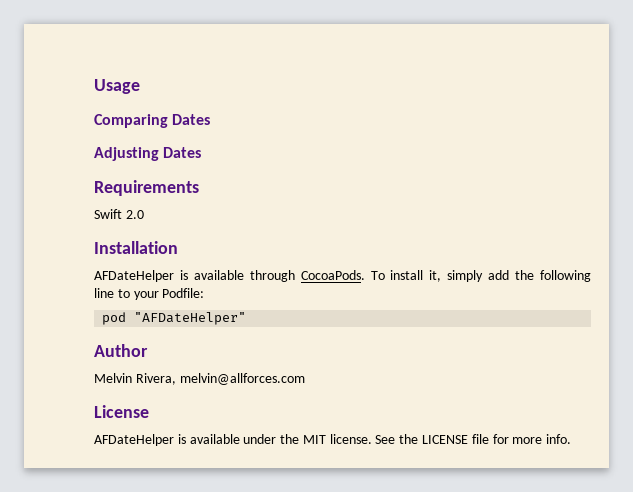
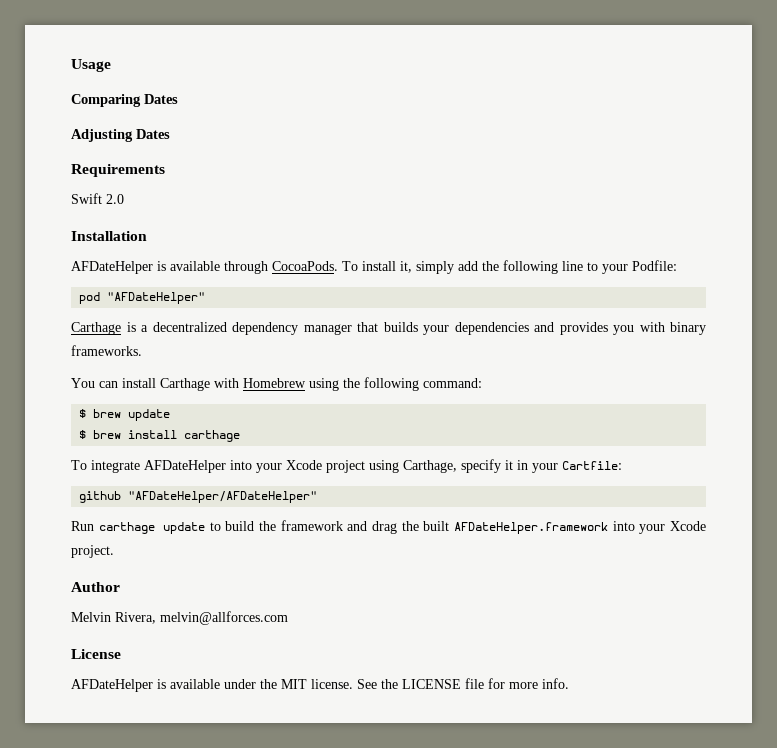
+ Carthage is a decentralized dependency manager that builds your dependencies and provides you with binary frameworks.
+ You can install Carthage with Homebrew using the following command:
+ $ brew update
+ $ brew install carthage
+ To integrate AFDateHelper into your Xcode project using Carthage, specify it in your Cartfile:
+ github "AFDateHelper/AFDateHelper"
+ Run carthage update to build the framework and drag the built AFDateHelper.framework into your Xcode project.

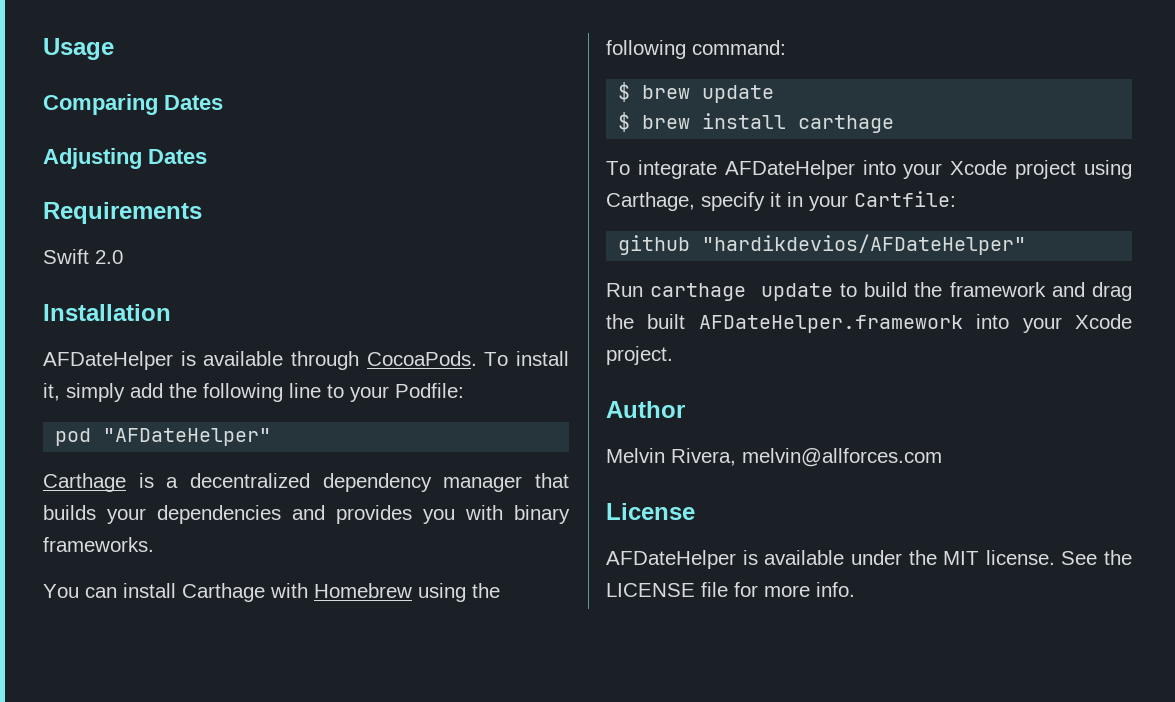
- github "AFDateHelper/AFDateHelper"
+ github "hardikdevios/AFDateHelper"

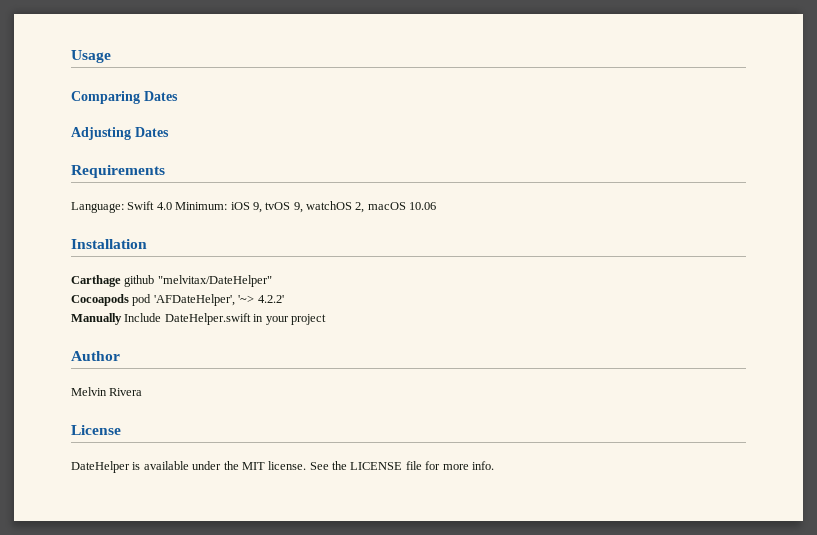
- Swift 2.0
+ Language: Swift 4.0 Minimum: iOS 9, tvOS 9, watchOS 2, macOS 10.06
  Installation
- AFDateHelper is available through CocoaPods. To install it, simply add the following line to your Podfile:
- pod "AFDateHelper"
- Carthage is a decentralized dependency manager that builds your dependencies and provides you with binary frameworks.
- You can install Carthage with Homebrew using the following command:
- $ brew update
- $ brew install carthage
- To integrate AFDateHelper into your Xcode project using Carthage, specify it in your Cartfile:
- github "hardikdevios/AFDateHelper"
- Run carthage update to build the framework and drag the built AFDateHelper.framework into your Xcode project.
+ Carthage github "melvitax/DateHelper"
+ Cocoapods pod 'AFDateHelper', '~> 4.2.2'
+ Manually Include DateHelper.swift in your project
- Melvin Rivera, melvin@allforces.com
+ Melvin Rivera
- AFDateHelper is available under the MIT license.
+ DateHelper is available under the MIT license.

